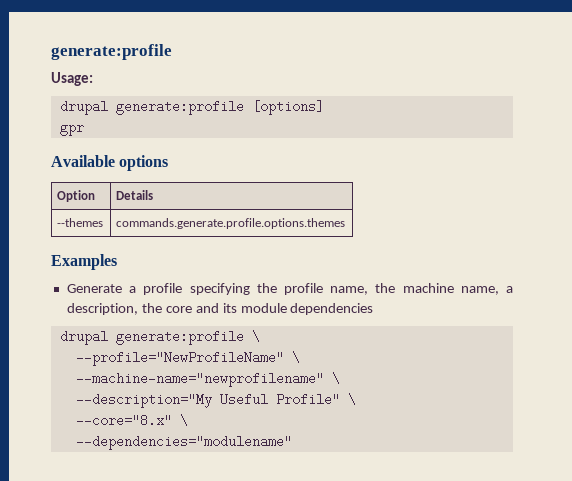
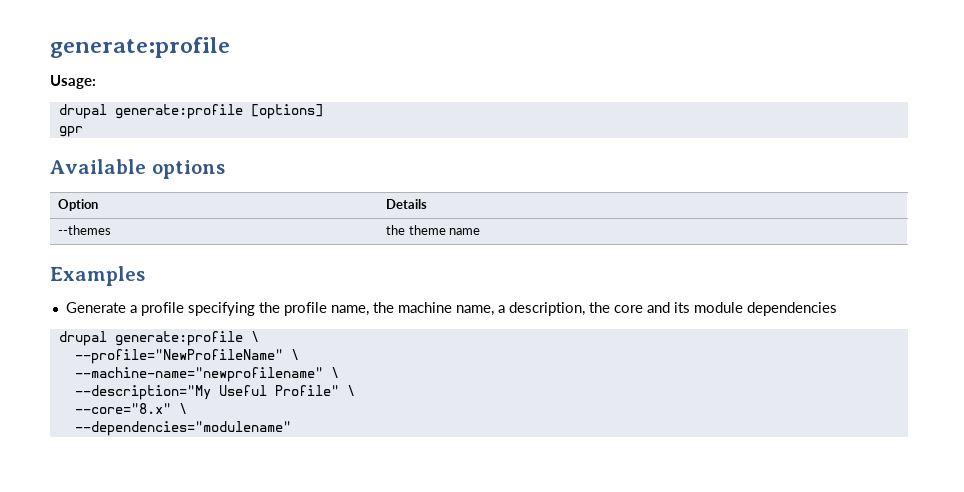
- --themes | commands.generate.profile.options.themes
+ --themes | the theme name

